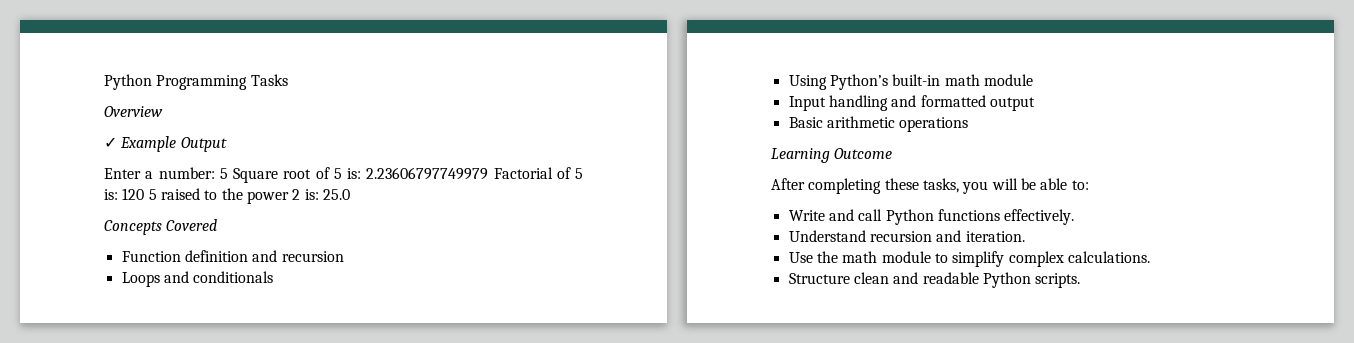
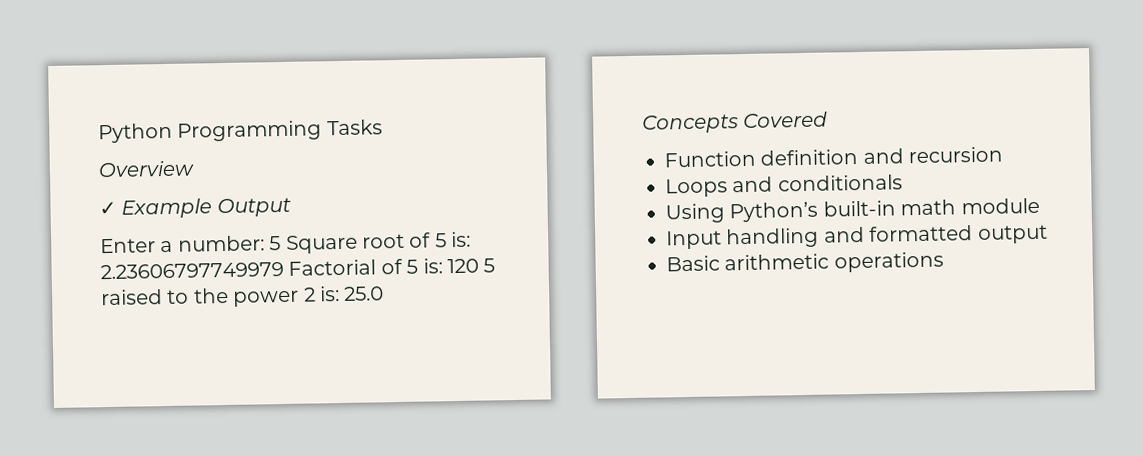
- Learning Outcome
- After completing these tasks, you will be able to:
- Write and call Python functions effectively.
- Understand recursion and iteration.
- Use the math module to simplify complex calculations.
- Structure clean and readable Python scripts.

